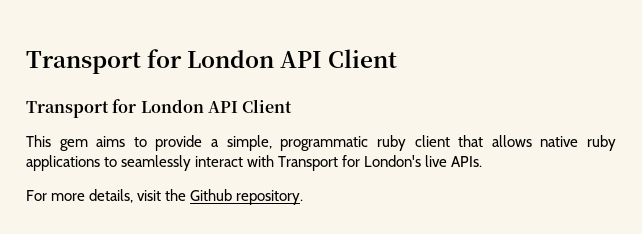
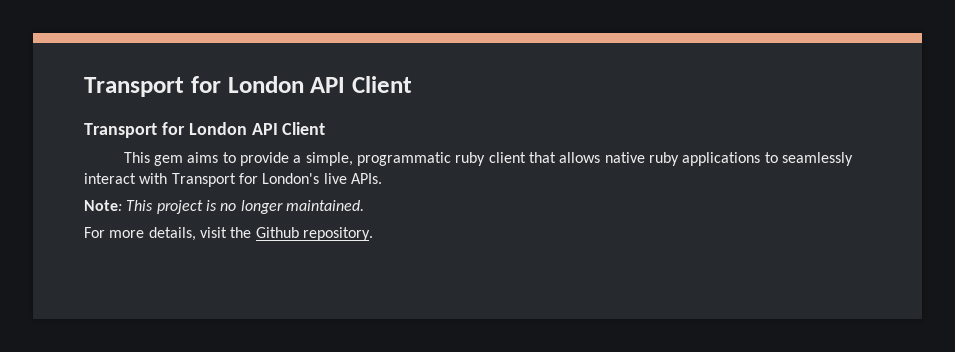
+ Note: This project is no longer maintained.

